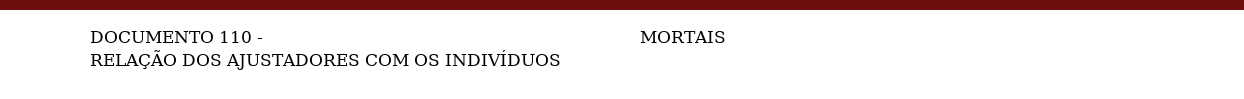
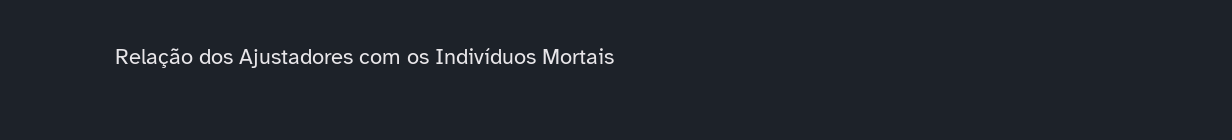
- DOCUMENTO 110 -
- RELAÇÃO DOS AJUSTADORES COM OS INDIVÍDUOS MORTAIS
+ Relação dos Ajustadores com os Indivíduos Mortais

